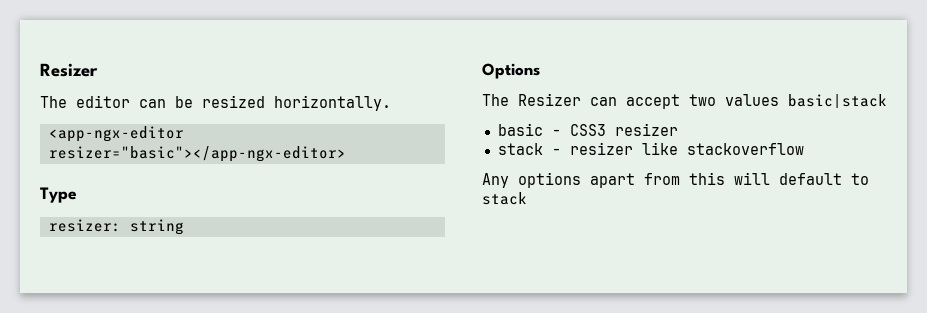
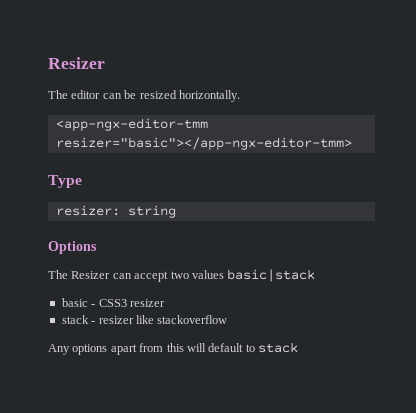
- <app-ngx-editor resizer="basic"></app-ngx-editor>
+ <app-ngx-editor-tmm resizer="basic"></app-ngx-editor-tmm>

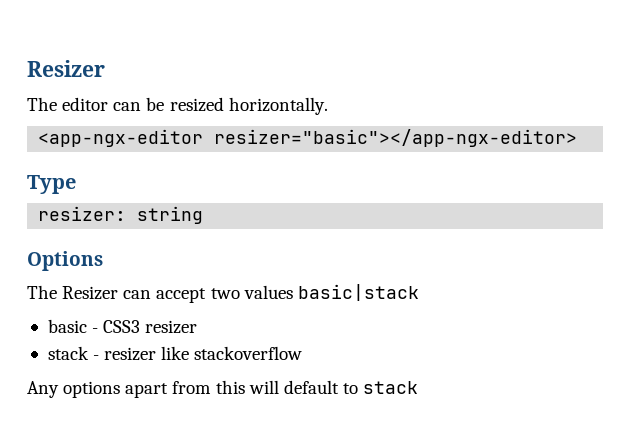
- <app-ngx-editor-tmm resizer="basic"></app-ngx-editor-tmm>
+ <app-ngx-editor resizer="basic"></app-ngx-editor>

